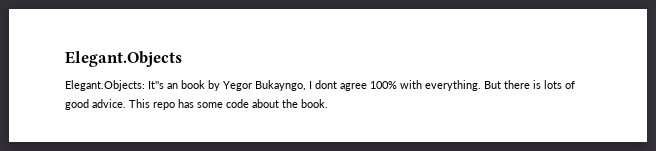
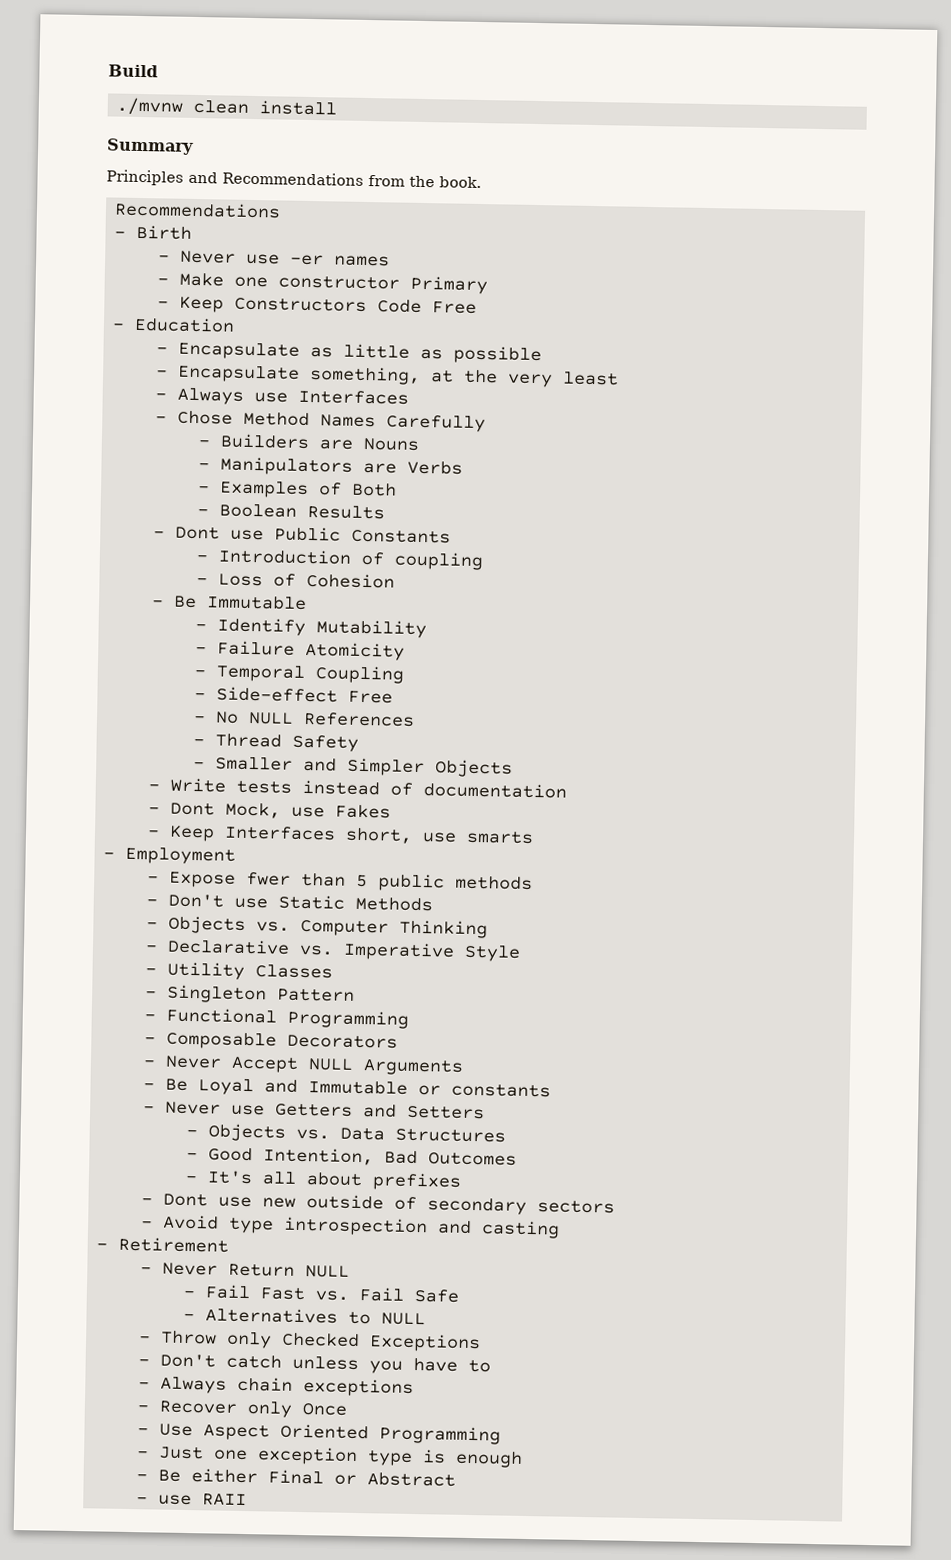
- Elegant.Objects
- Elegant.Objects: It''s an book by Yegor Bukayngo, I dont agree 100% with everything. But there is lots of good advice. This repo has some code about the book.
+ Build
+ ./mvnw clean install
+ Summary
+ Principles and Recommendations from the book.
+ Recommendations
+ - Birth
+ - Never use -er names
+ - Make one constructor Primary
+ - Keep Constructors Code Free
+ - Education
+ - Encapsulate as little as possible
+ - Encapsulate something, at the very least
+ - Always use Interfaces
+ - Chose Method Names Carefully
+ - Builders are Nouns
+ - Manipulators are Verbs
+ - Examples of Both
+ - Boolean Results
+ - Dont use Public Constants
+ - Introduction of coupling
+ - Loss of Cohesion
+ - Be Immutable
+ - Identify Mutability
+ - Failure Atomicity
+ - Temporal Coupling
+ - Side-effect Free
+ - No NULL References
+ - Thread Safety
+ - Smaller and Simpler Objects
+ - Write tests instead of documentation
+ - Dont Mock, use Fakes
+ - Keep Interfaces short, use smarts
+ - Employment
+ - Expose fwer than 5 public methods
+ - Don't use Static Methods
+ - Objects vs. Computer Thinking
+ - Declarative vs. Imperative Style
+ - Utility Classes
+ - Singleton Pattern
+ - Functional Programming
+ - Composable Decorators
+ - Never Accept NULL Arguments
+ - Be Loyal and Immutable or constants
+ - Never use Getters and Setters
+ - Objects vs. Data Structures
+ - Good Intention, Bad Outcomes
+ - It's all about prefixes
+ - Dont use new outside of secondary sectors
+ - Avoid type introspection and casting
+ - Retirement
+ - Never Return NULL
+ - Fail Fast vs. Fail Safe
+ - Alternatives to NULL
+ - Throw only Checked Exceptions
+ - Don't catch unless you have to
+ - Always chain exceptions
+ - Recover only Once
+ - Use Aspect Oriented Programming
+ - Just one exception type is enough
+ - Be either Final or Abstract
+ - use RAII

